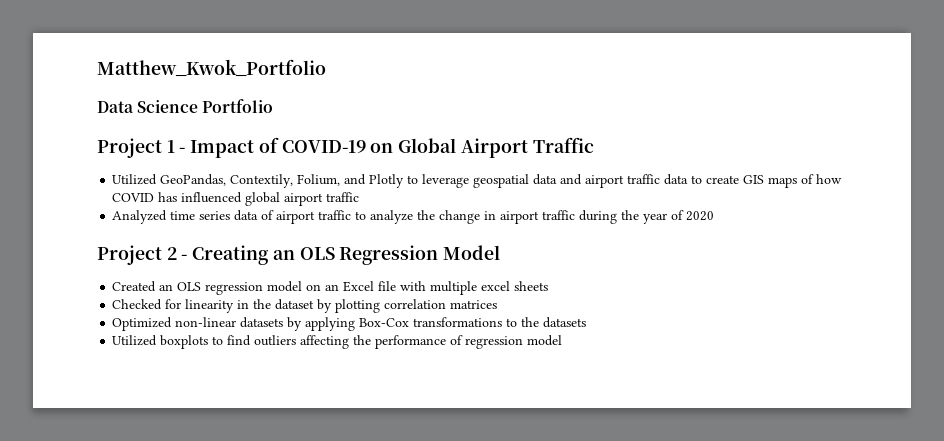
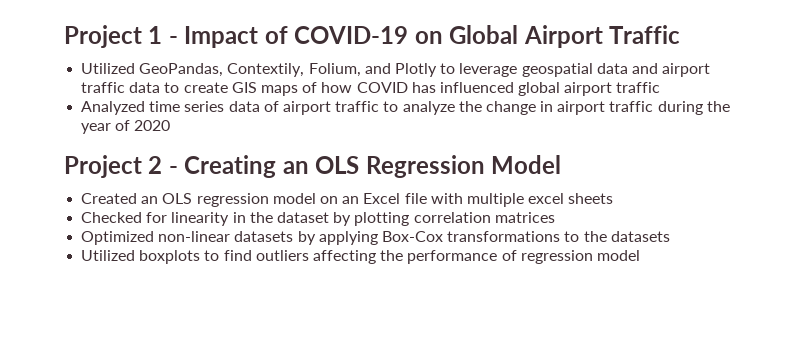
- Matthew_Kwok_Portfolio
- Data Science Portfolio

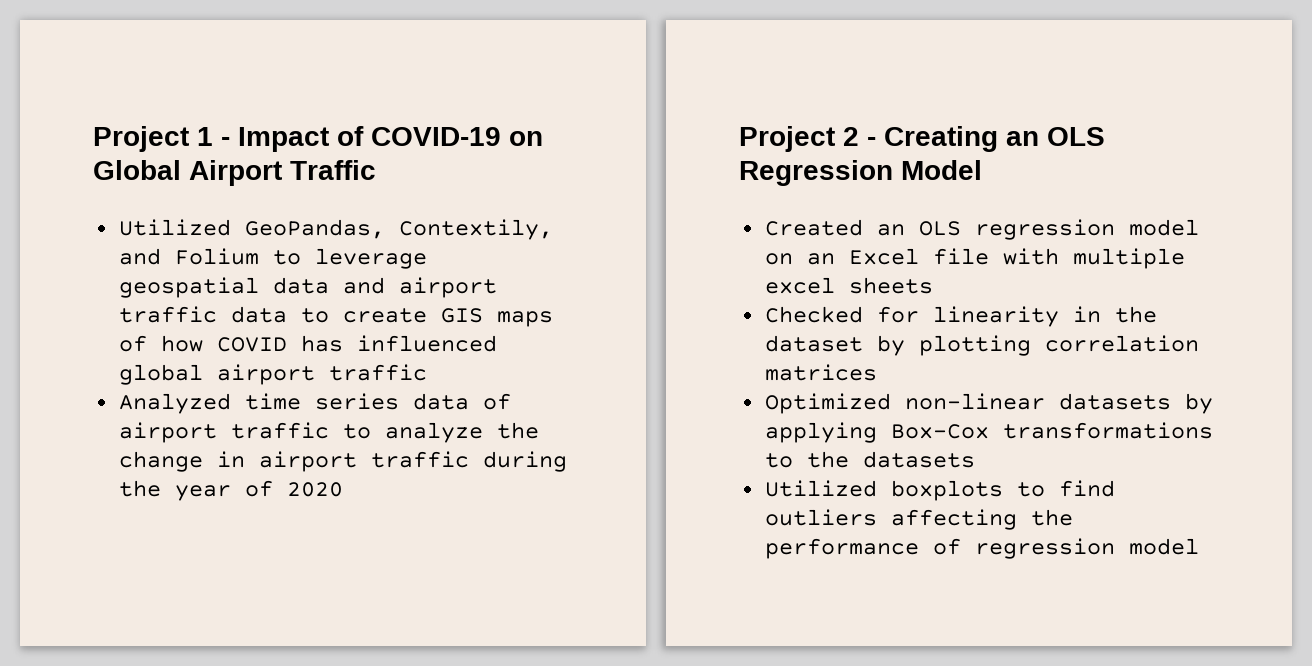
- Utilized GeoPandas, Contextily, Folium, and Plotly to leverage geospatial data and airport traffic data to create GIS maps of how COVID has influenced global airport traffic
+ Utilized GeoPandas, Contextily, and Folium to leverage geospatial data and airport traffic data to create GIS maps of how COVID has influenced global airport traffic

